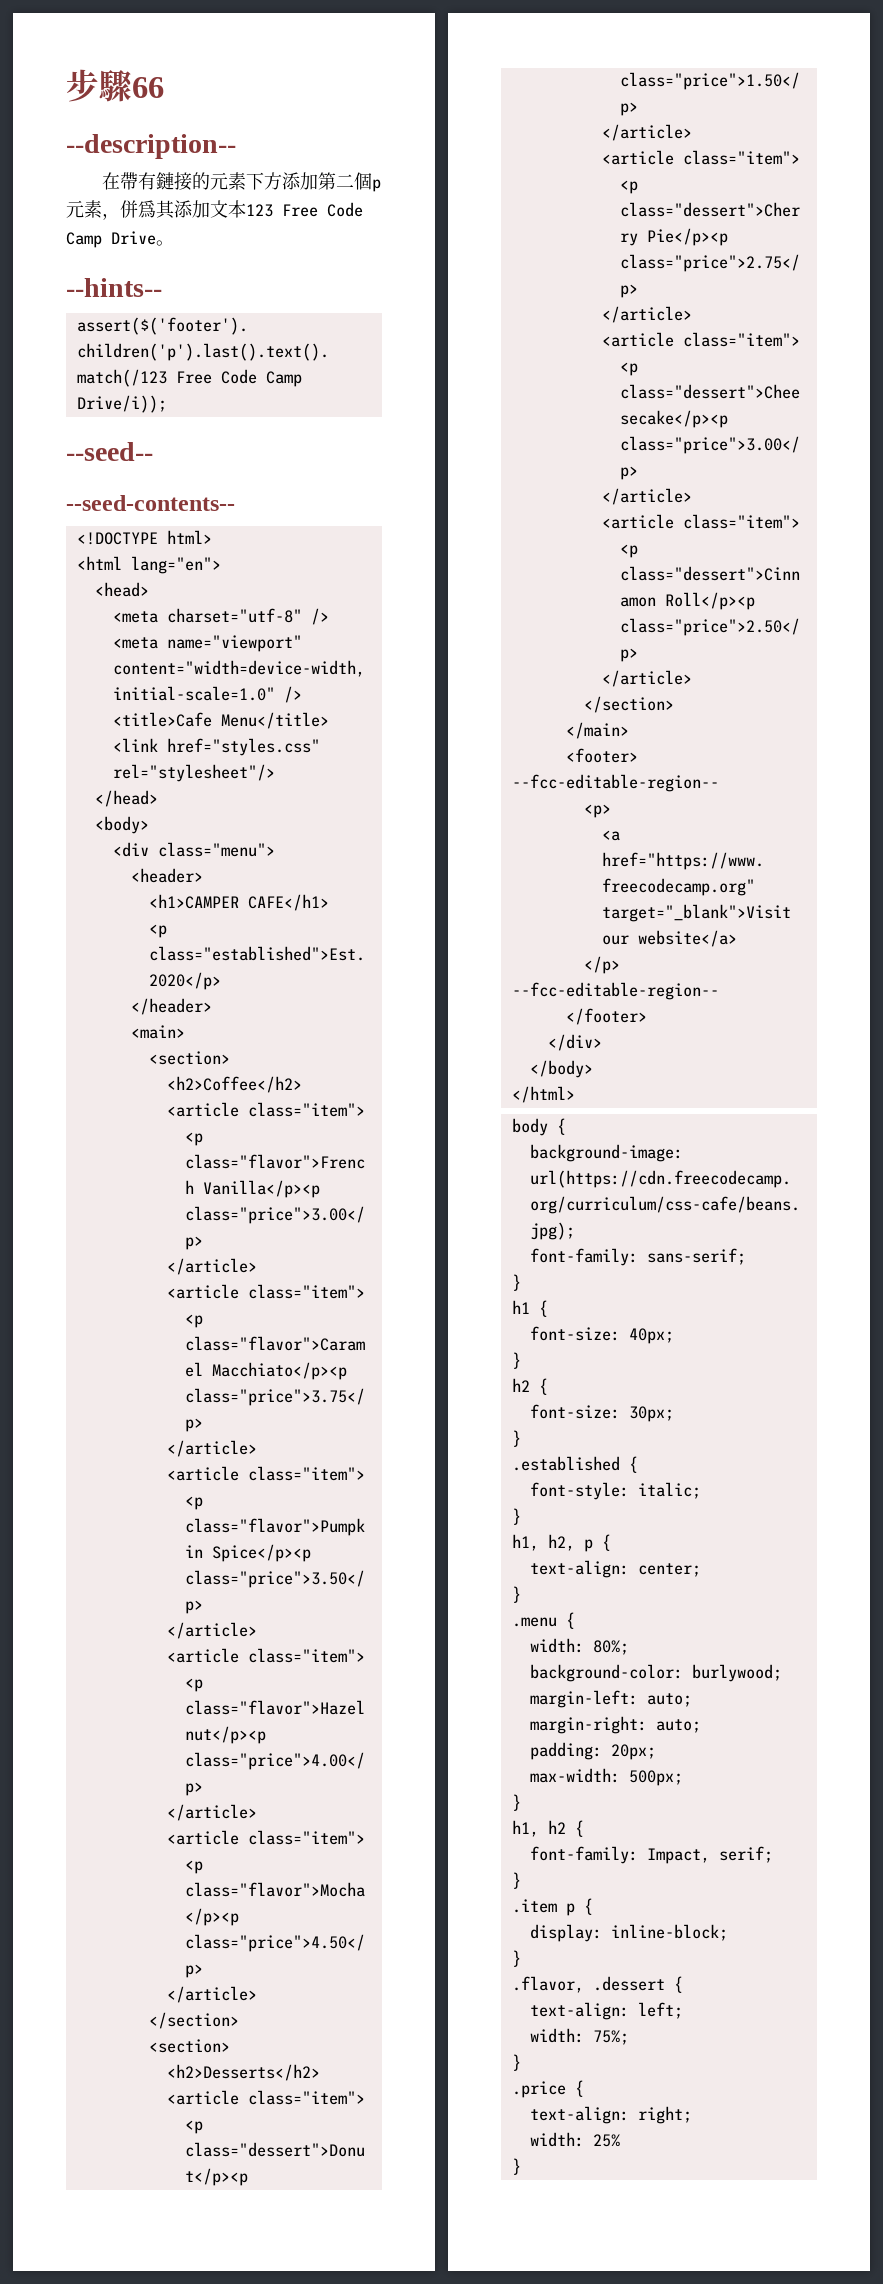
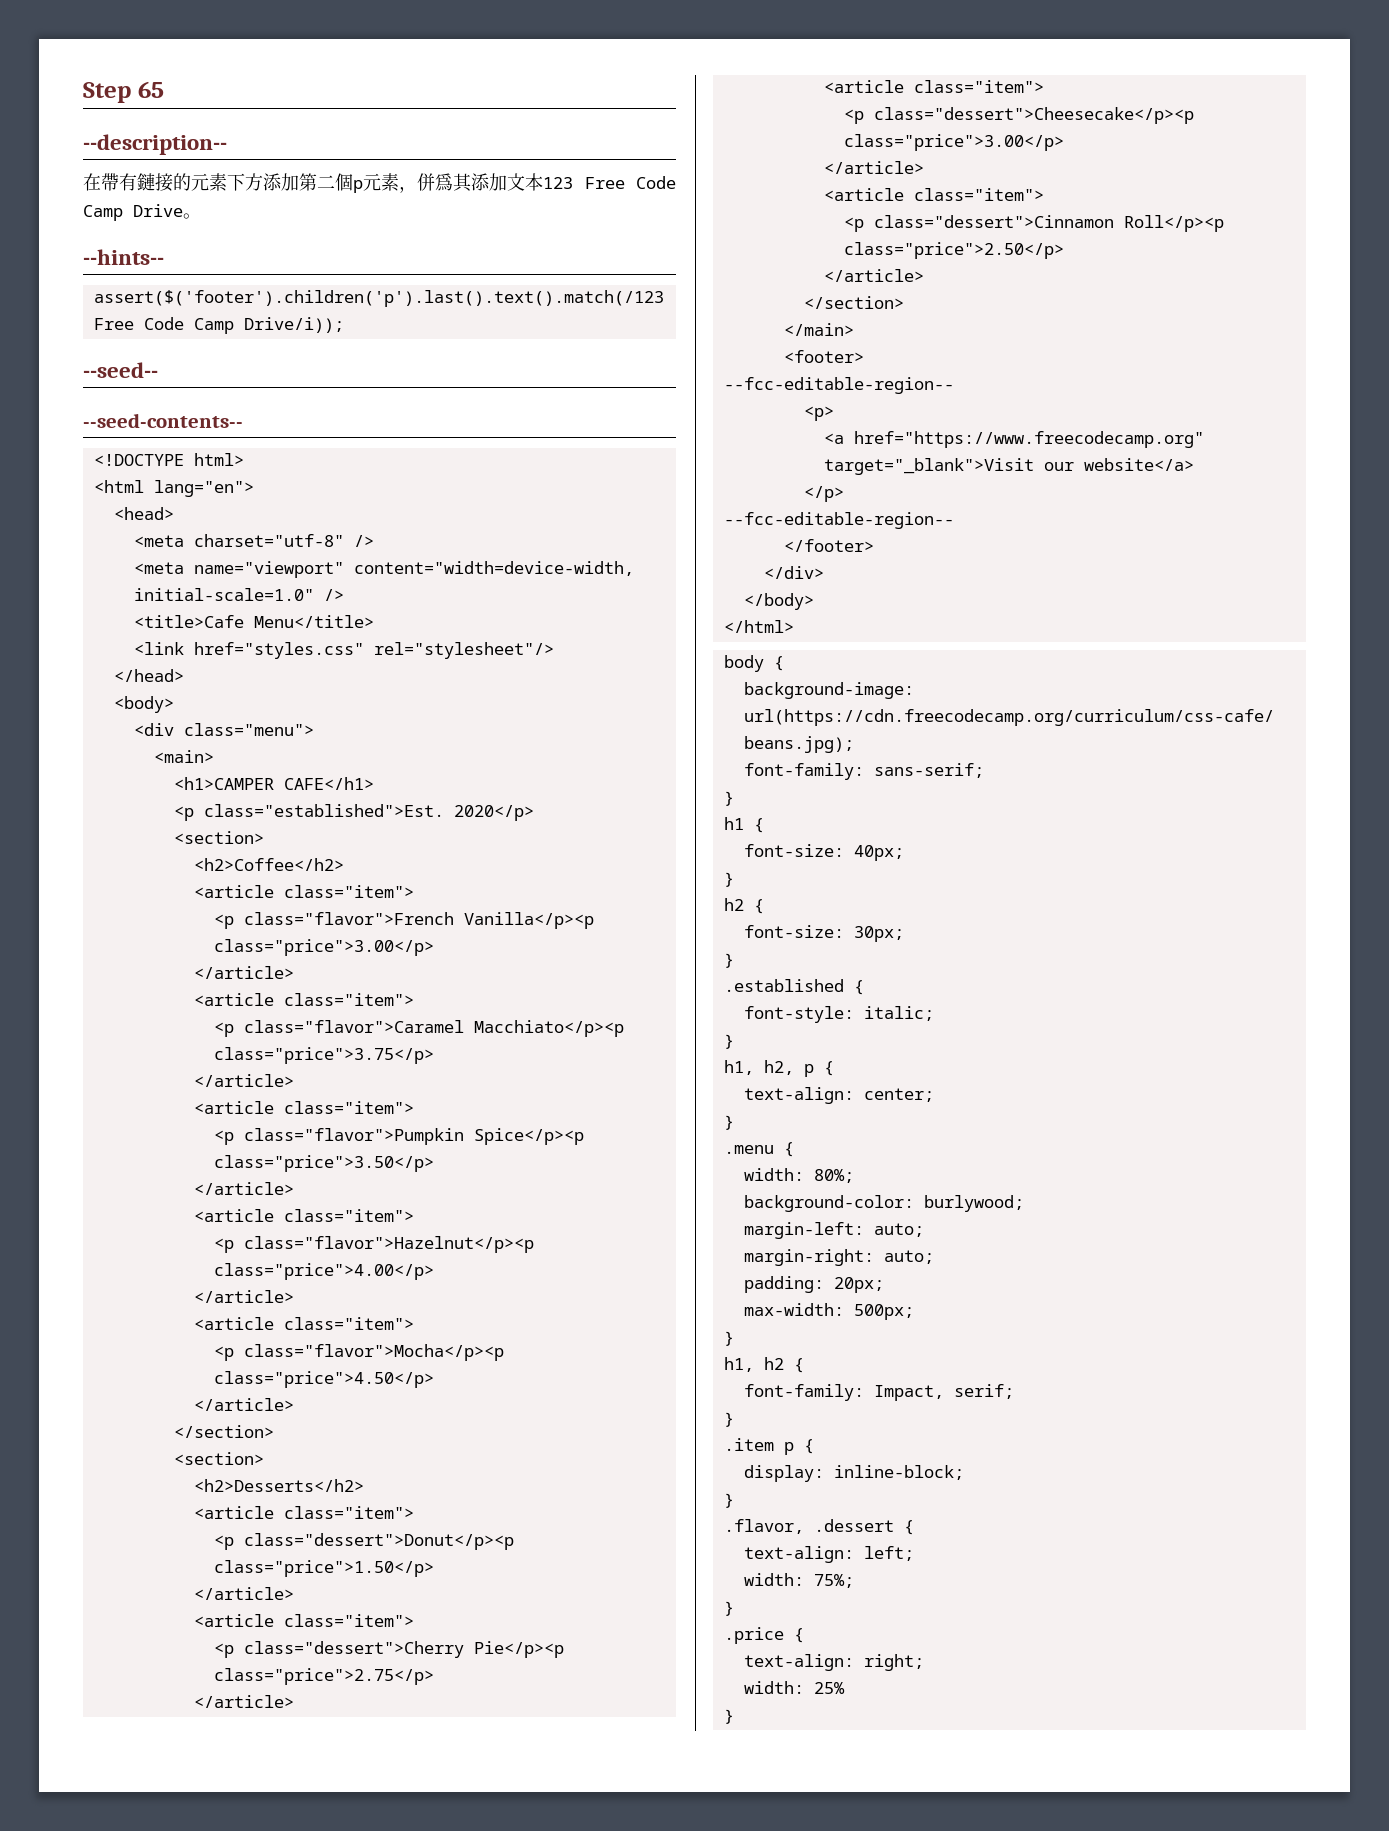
- 步驟66
+ Step 65
- <header>
+ <main>
- </header>
- <main>

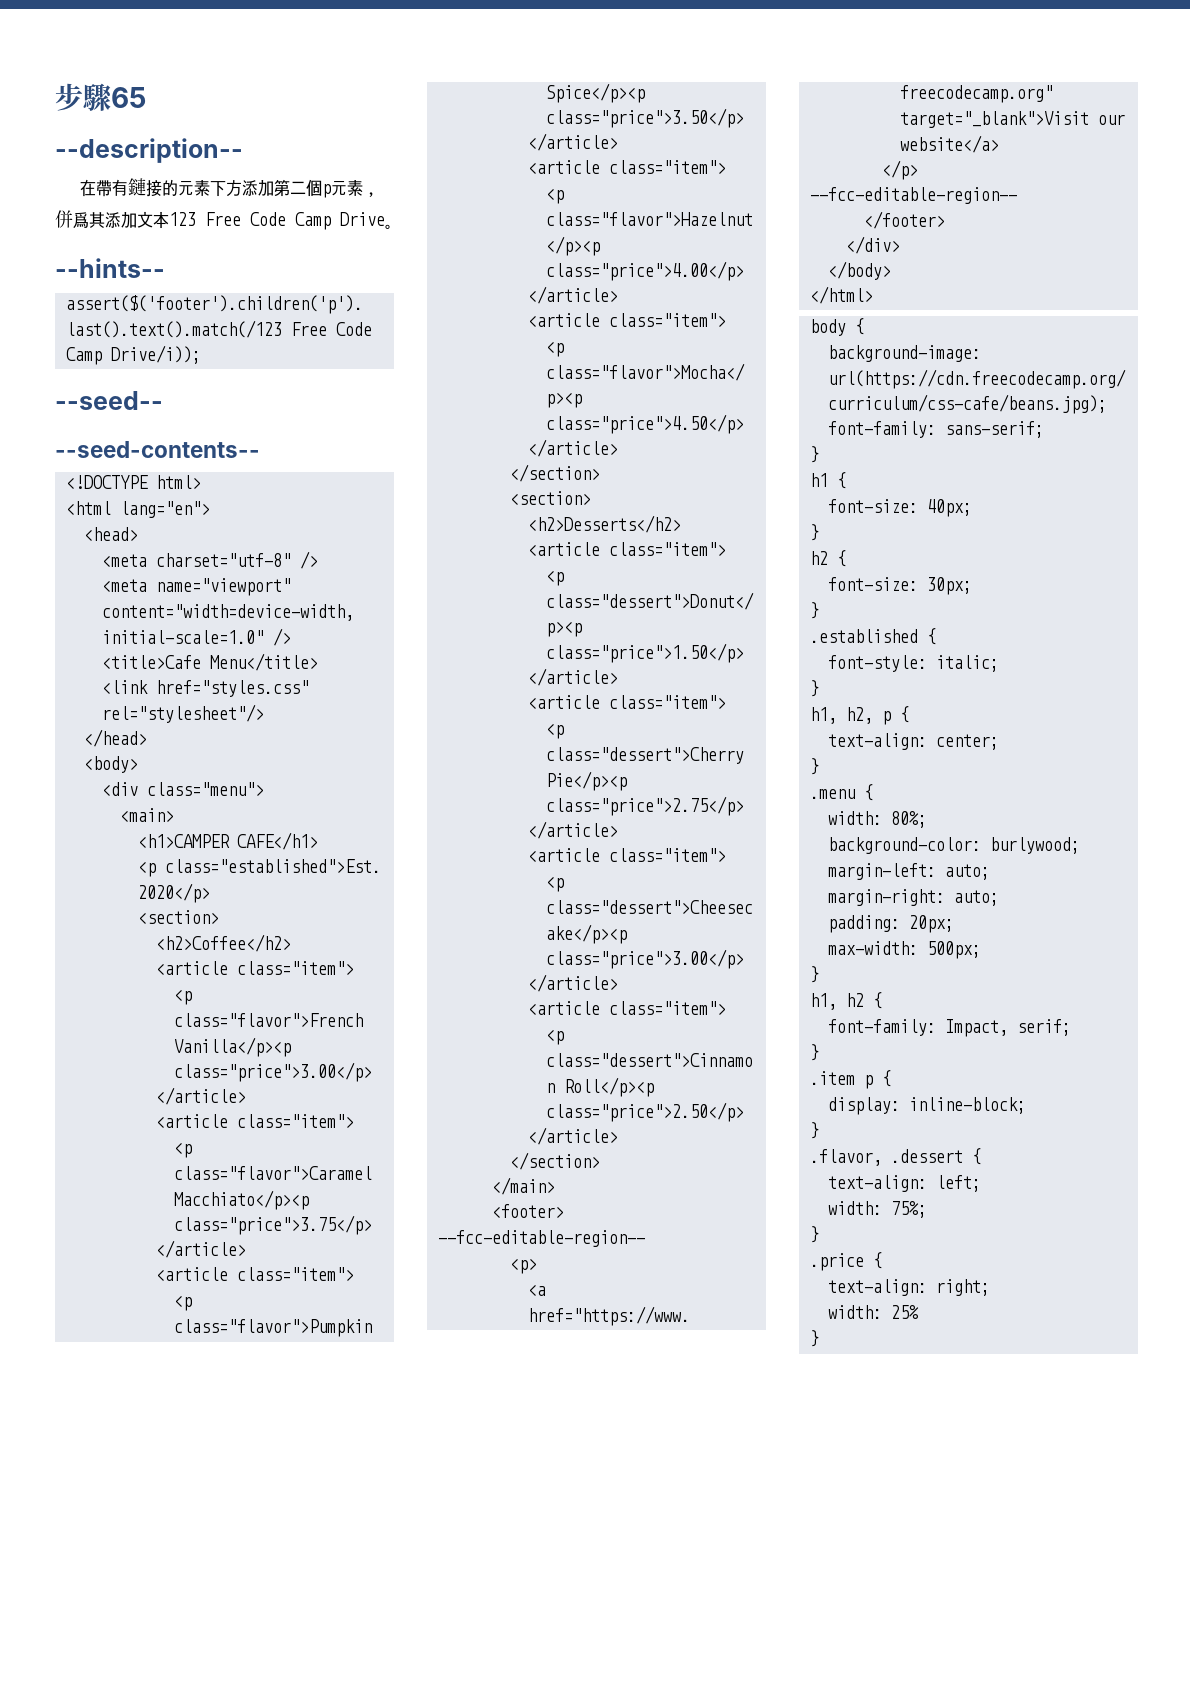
- Step 65
+ 步驟65

